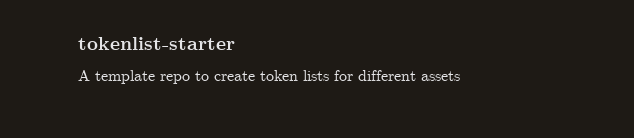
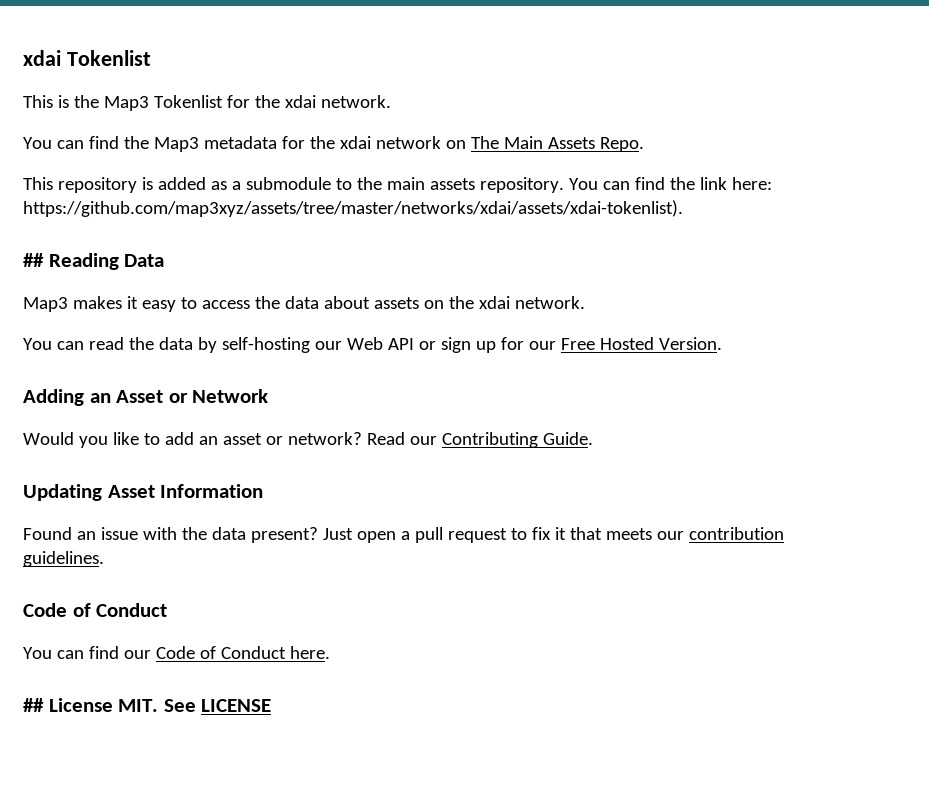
- tokenlist-starter
- A template repo to create token lists for different assets
+ xdai Tokenlist
+ This is the Map3 Tokenlist for the xdai network.
+ You can find the Map3 metadata for the xdai network on The Main Assets Repo.
+ This repository is added as a submodule to the main assets repository. You can find the link here: https://github.com/map3xyz/assets/tree/master/networks/xdai/assets/xdai-tokenlist).
+ ## Reading Data
+ Map3 makes it easy to access the data about assets on the xdai network.
+ You can read the data by self-hosting our Web API or sign up for our Free Hosted Version.
+ Adding an Asset or Network
+ Would you like to add an asset or network? Read our Contributing Guide.
+ Updating Asset Information
+ Found an issue with the data present? Just open a pull request to fix it that meets our contribution guidelines.
+ Code of Conduct
+ You can find our Code of Conduct here.
+ ## License MIT. See LICENSE

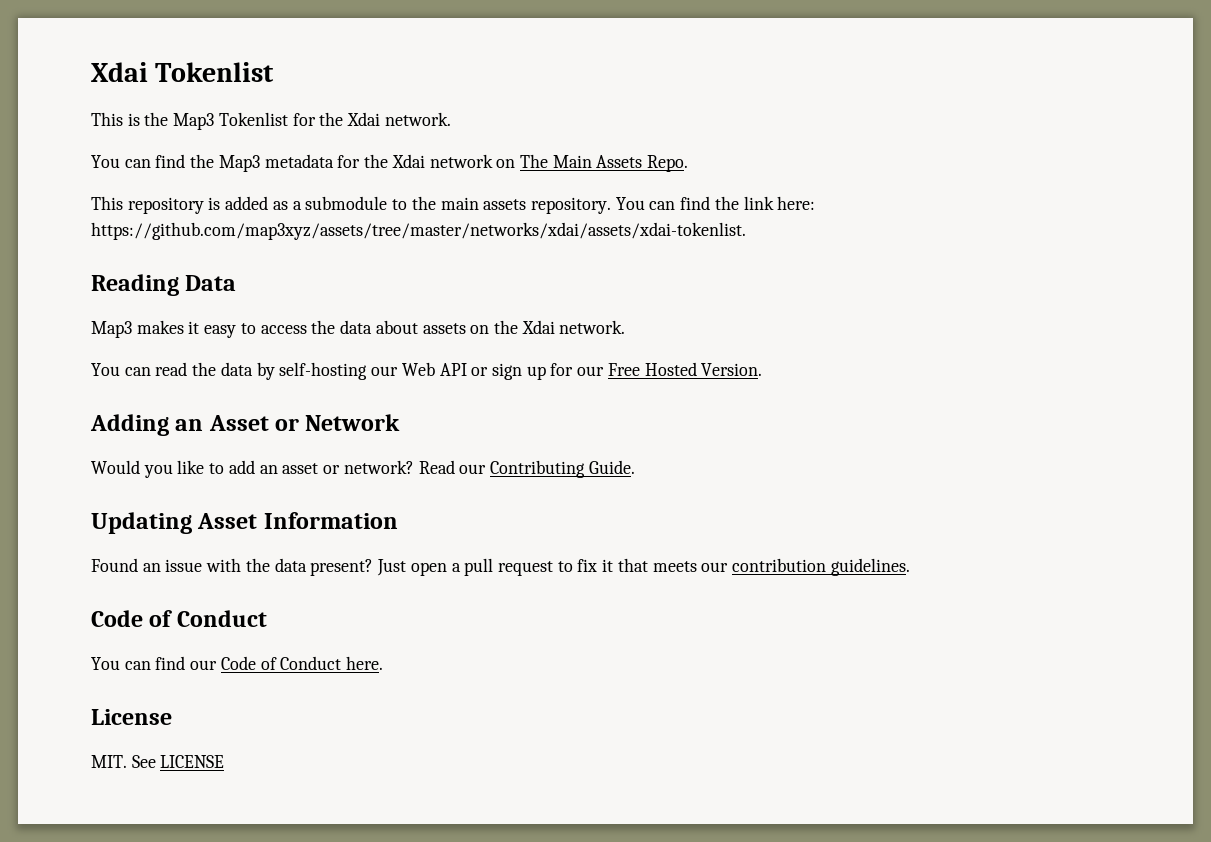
- xdai Tokenlist
+ Xdai Tokenlist
- This is the Map3 Tokenlist for the xdai network.
+ This is the Map3 Tokenlist for the Xdai network.
- You can find the Map3 metadata for the xdai network on The Main Assets Repo.
+ You can find the Map3 metadata for the Xdai network on The Main Assets Repo.
- You can find the link here: https://github.com/map3xyz/assets/tree/master/networks/xdai/assets/xdai-tokenlist).
- ## Reading Data
+ You can find the link here: https://github.com/map3xyz/assets/tree/master/networks/xdai/assets/xdai-tokenlist.
+ Reading Data
- Map3 makes it easy to access the data about assets on the xdai network.
+ Map3 makes it easy to access the data about assets on the Xdai network.
- ## License MIT. See LICENSE
+ License
+ MIT. See LICENSE

